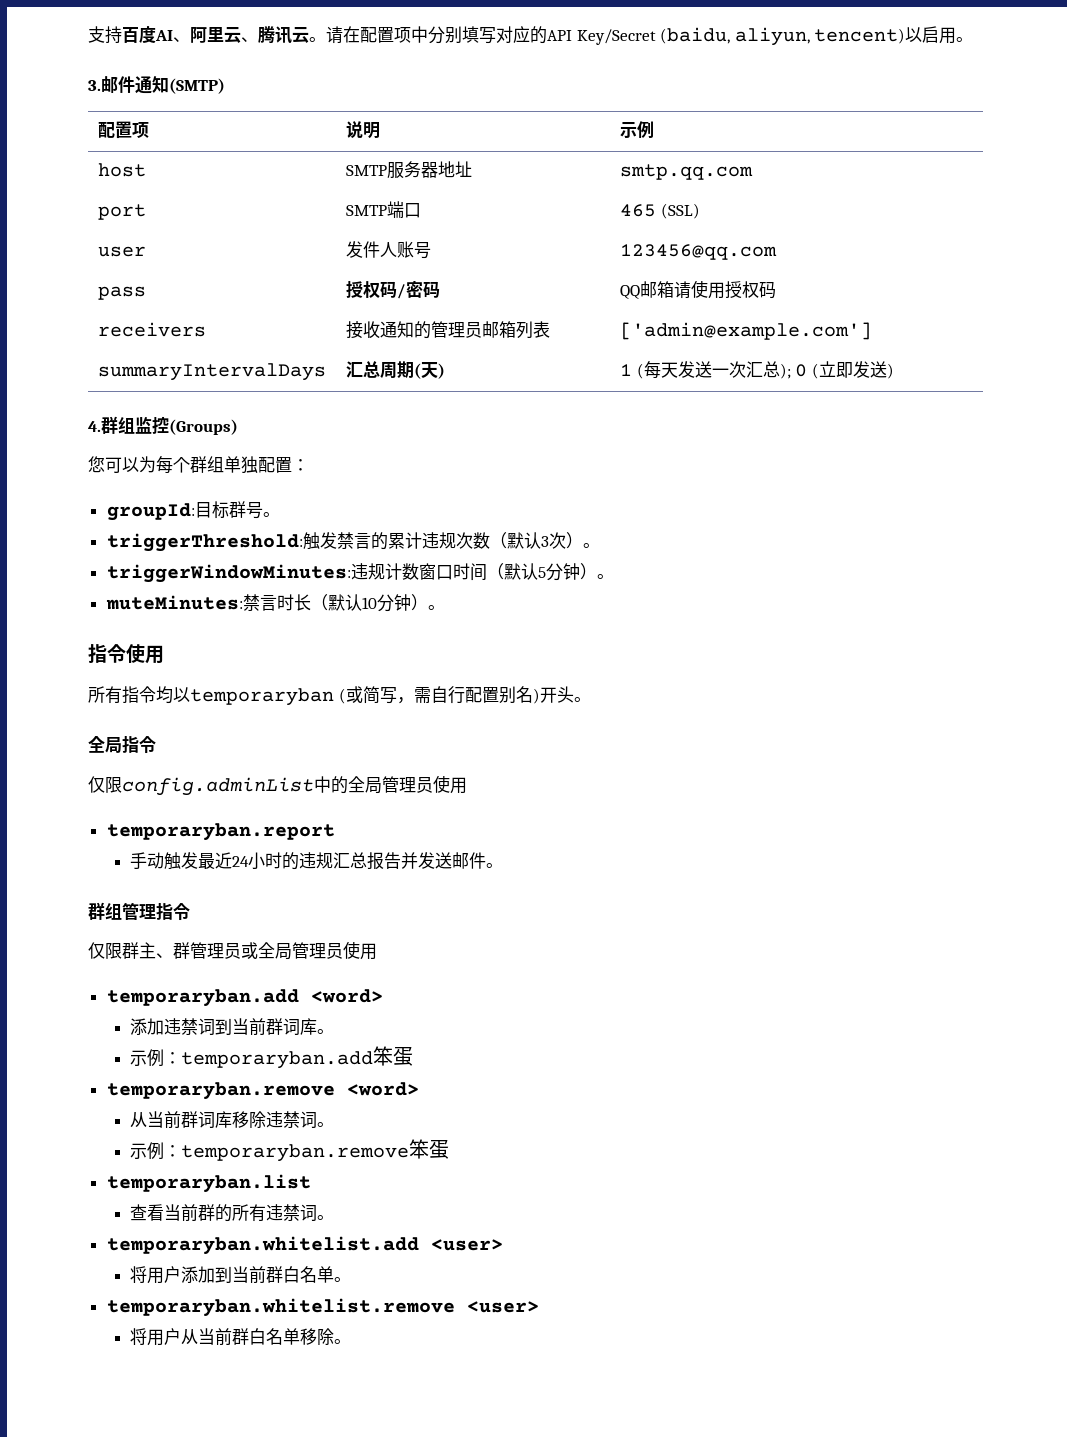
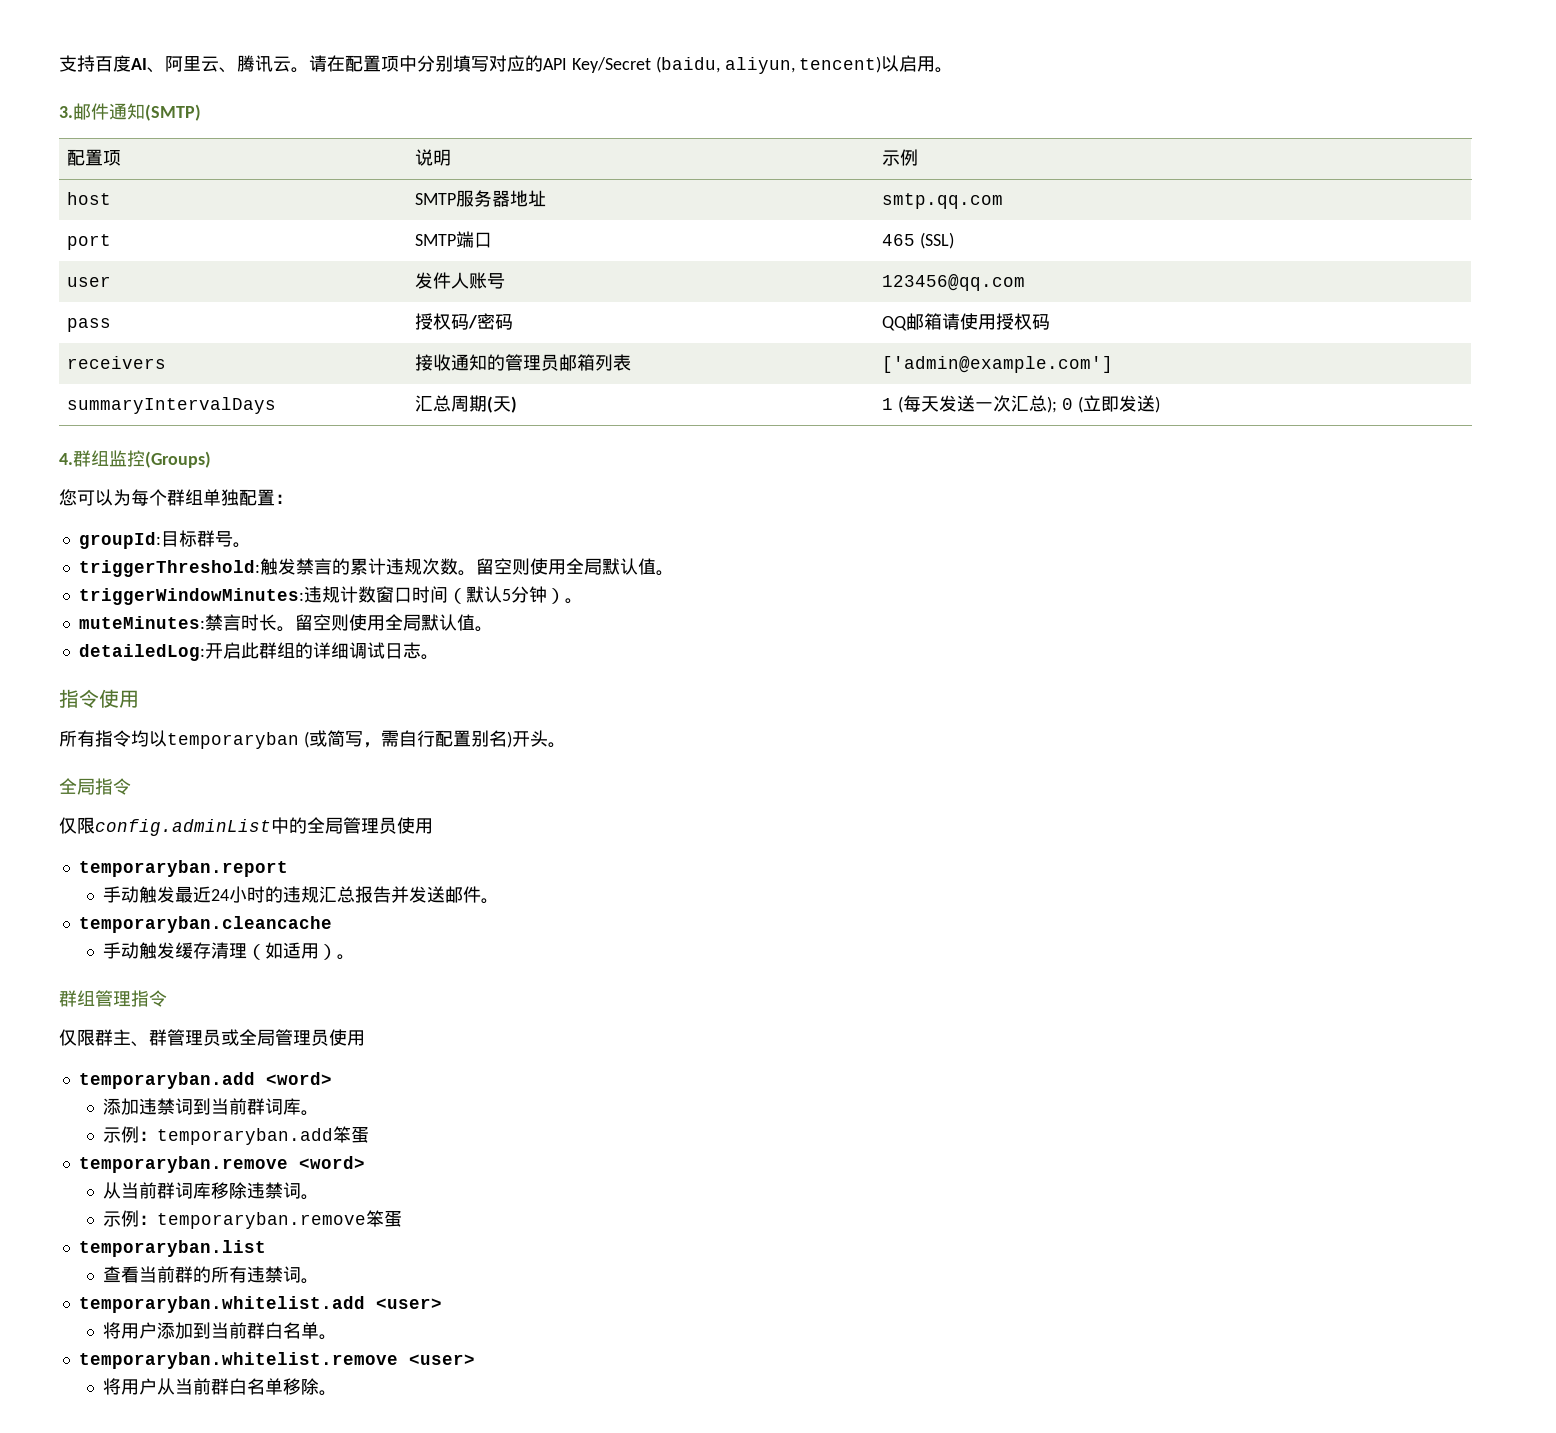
- triggerThreshold:触发禁言的累计违规次数（默认3次）。
+ triggerThreshold:触发禁言的累计违规次数。留空则使用全局默认值。
- muteMinutes:禁言时长（默认10分钟）。
+ muteMinutes:禁言时长。留空则使用全局默认值。
+ detailedLog:开启此群组的详细调试日志。
+ temporaryban.cleancache
+ 手动触发缓存清理（如适用）。

